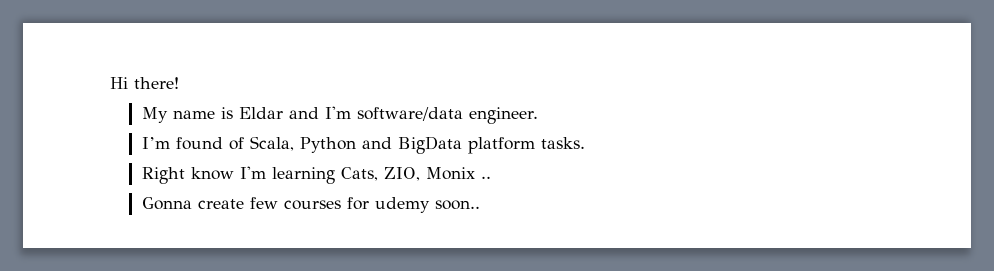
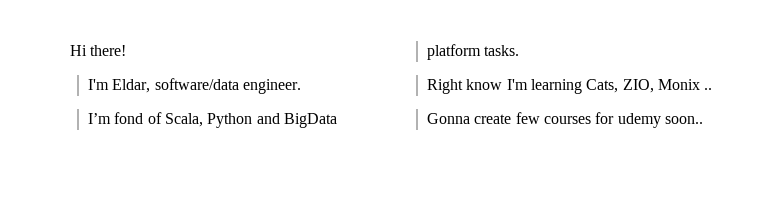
- My name is Eldar and I'm software/data engineer.
+ I'm Eldar, software/data engineer.
- I’m found of Scala, Python and BigData platform tasks.
+ I’m fond of Scala, Python and BigData platform tasks.

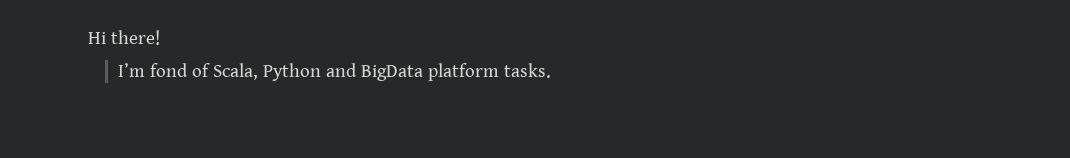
- I'm Eldar, software/data engineer.
- Right know I'm learning Cats, ZIO, Monix ..
- Gonna create few courses for udemy soon..

